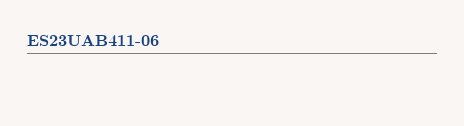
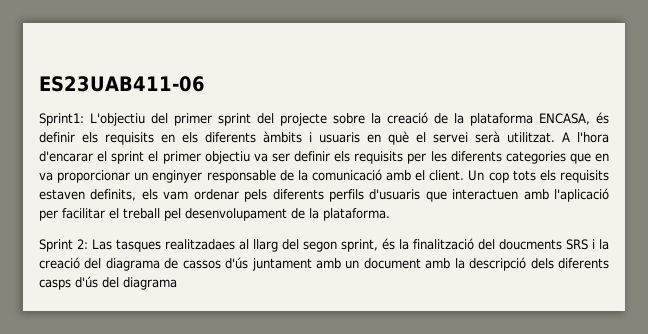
+ Sprint1: L'objectiu del primer sprint del projecte sobre la creació de la plataforma ENCASA, és definir els requisits en els diferents àmbits i usuaris en què el servei serà utilitzat. A l'hora d'encarar el sprint el primer objectiu va ser definir els requisits per les diferents categories que en va proporcionar un enginyer responsable de la comunicació amb el client. Un cop tots els requisits estaven definits, els vam ordenar pels diferents perfils d'usuaris que interactuen amb l'aplicació per facilitar el treball pel desenvolupament de la plataforma.
+ Sprint 2: Las tasques realitzadaes al llarg del segon sprint, és la finalització del doucments SRS i la creació del diagrama de cassos d'ús juntament amb un document amb la descripció dels diferents casps d'ús del diagrama

